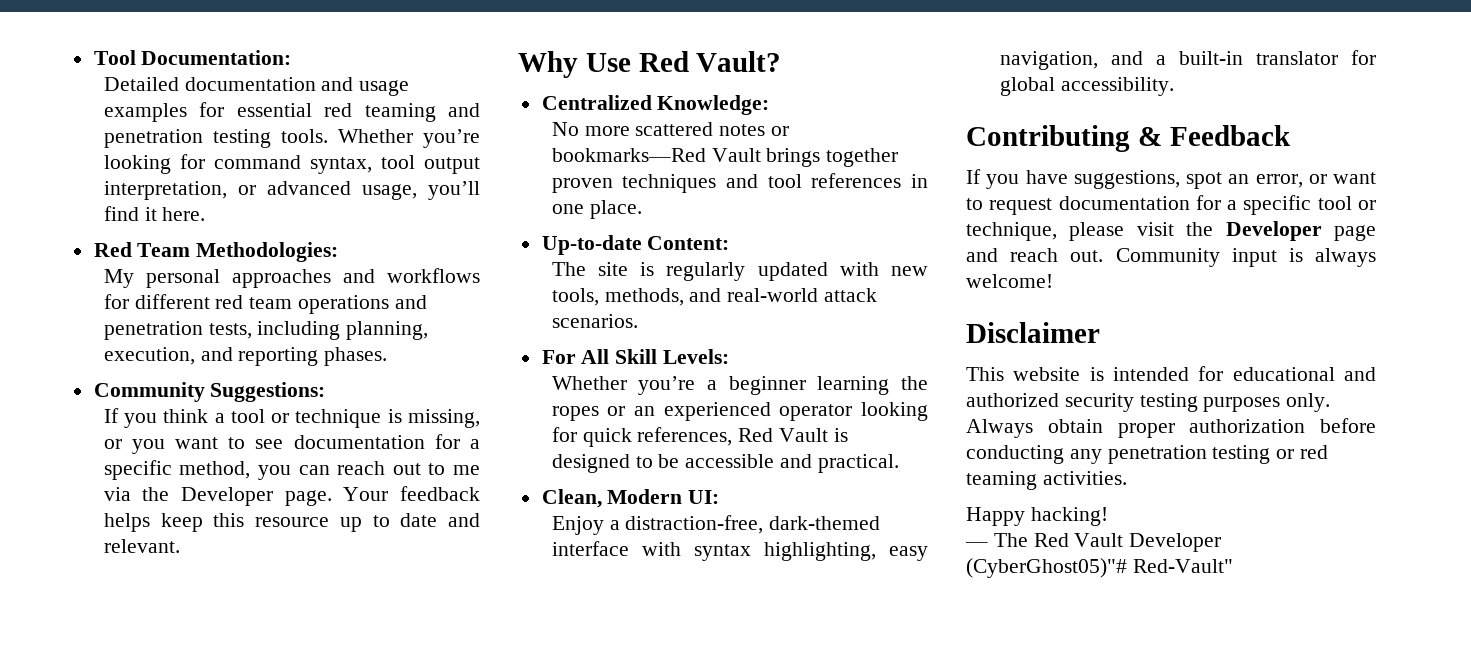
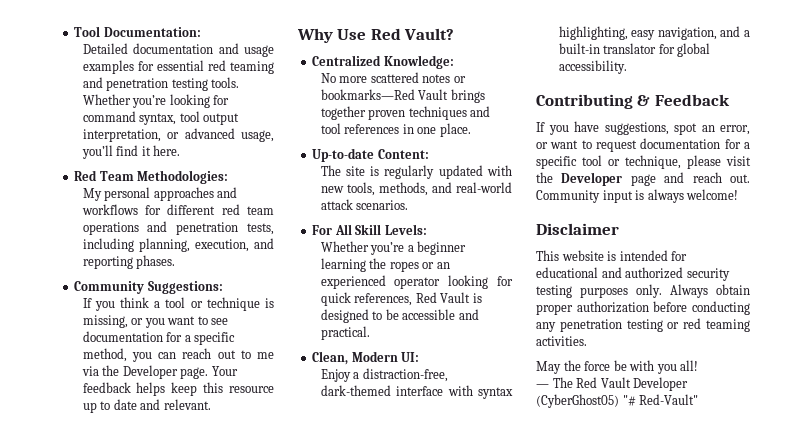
- Happy hacking!
+ May the force be with you all!
- — The Red Vault Developer (CyberGhost05)"# Red-Vault"
+ — The Red Vault Developer (CyberGhost05) "# Red-Vault"

